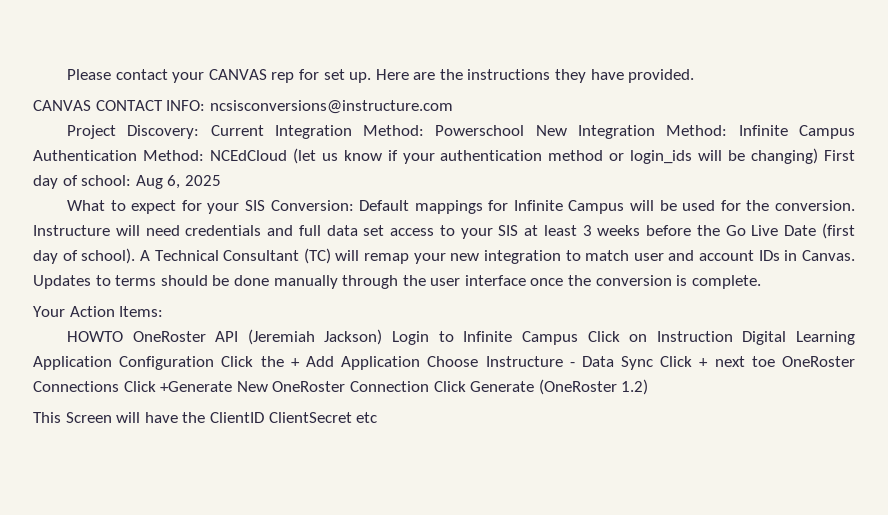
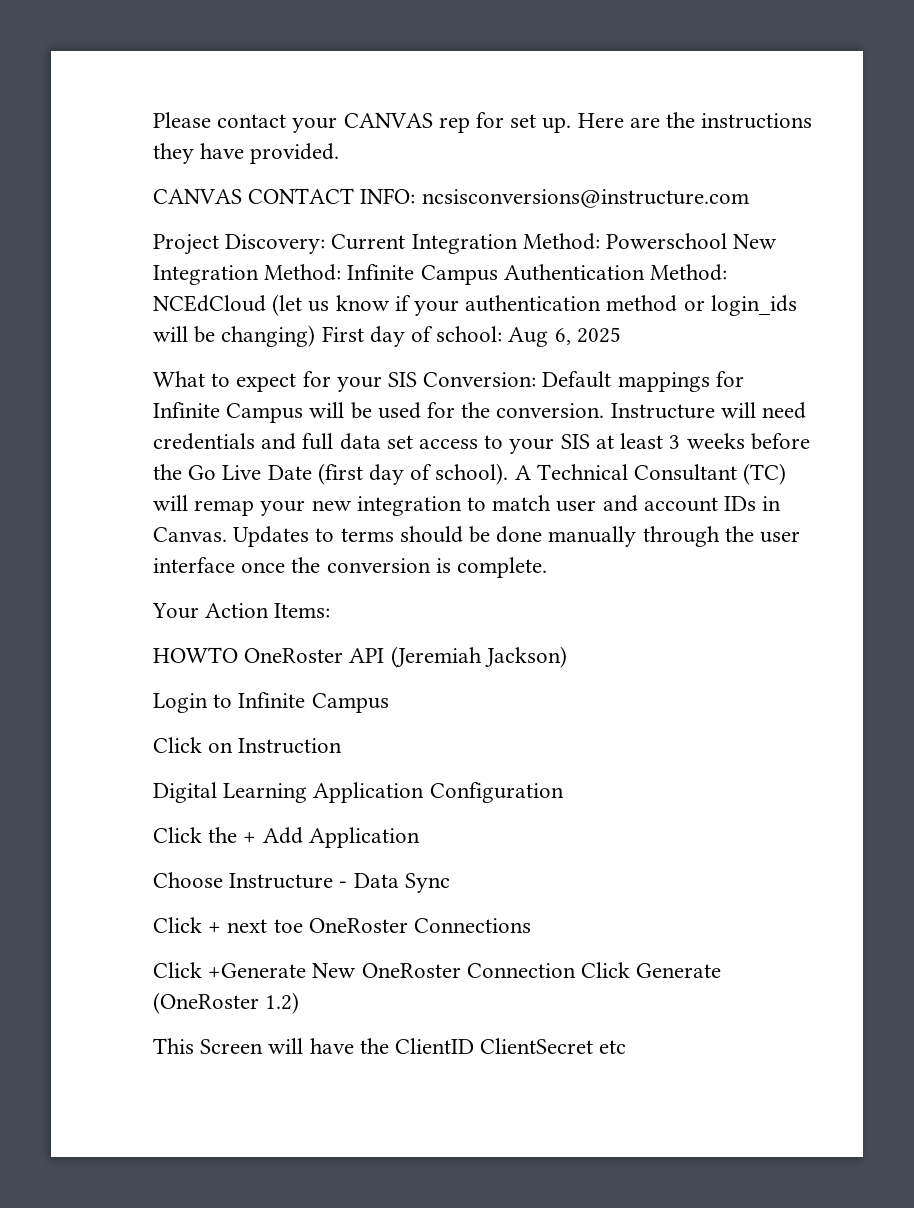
- HOWTO OneRoster API (Jeremiah Jackson) Login to Infinite Campus Click on Instruction Digital Learning Application Configuration Click the + Add Application Choose Instructure - Data Sync Click + next toe OneRoster Connections Click +Generate New OneRoster Connection Click Generate (OneRoster 1.2)
+ HOWTO OneRoster API (Jeremiah Jackson)
+ Login to Infinite Campus
+ Click on Instruction
+ Digital Learning Application Configuration
+ Click the + Add Application
+ Choose Instructure - Data Sync
+ Click + next toe OneRoster Connections
+ Click +Generate New OneRoster Connection Click Generate (OneRoster 1.2)

